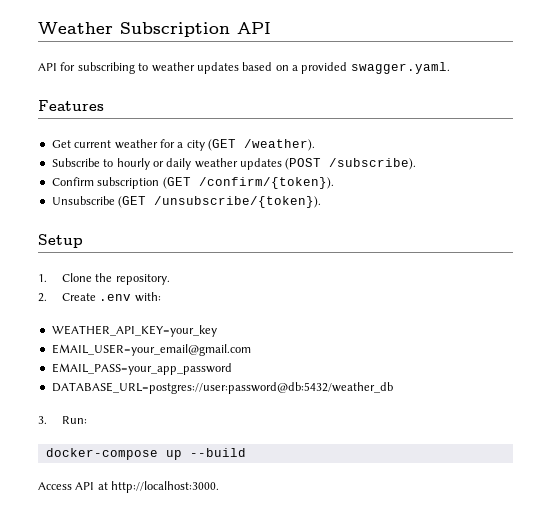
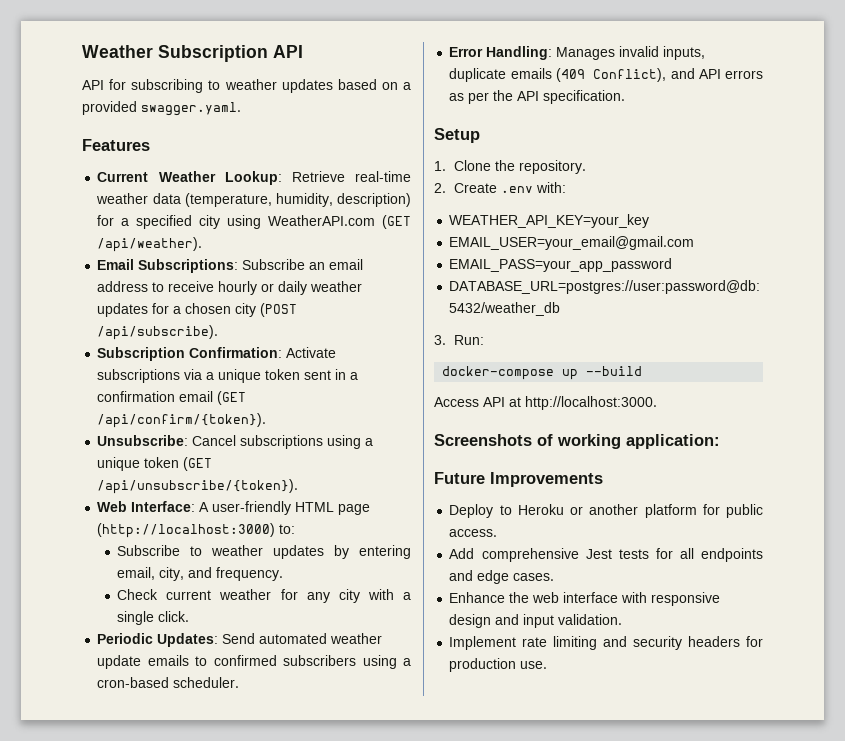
- Get current weather for a city (GET /weather).
- Subscribe to hourly or daily weather updates (POST /subscribe).
- Confirm subscription (GET /confirm/{token}).
- Unsubscribe (GET /unsubscribe/{token}).
+ Current Weather Lookup: Retrieve real-time weather data (temperature, humidity, description) for a specified city using WeatherAPI.com (GET /api/weather).
+ Email Subscriptions: Subscribe an email address to receive hourly or daily weather updates for a chosen city (POST /api/subscribe).
+ Subscription Confirmation: Activate subscriptions via a unique token sent in a confirmation email (GET /api/confirm/{token}).
+ Unsubscribe: Cancel subscriptions using a unique token (GET /api/unsubscribe/{token}).
+ Web Interface: A user-friendly HTML page (http://localhost:3000) to:
+ Subscribe to weather updates by entering email, city, and frequency.
+ Check current weather for any city with a single click.
+ Periodic Updates: Send automated weather update emails to confirmed subscribers using a cron-based scheduler.
+ Error Handling: Manages invalid inputs, duplicate emails (409 Conflict), and API errors as per the API specification.
+ Screenshots of working application:
+ Future Improvements
+ Deploy to Heroku or another platform for public access.
+ Add comprehensive Jest tests for all endpoints and edge cases.
+ Enhance the web interface with responsive design and input validation.
+ Implement rate limiting and security headers for production use.

